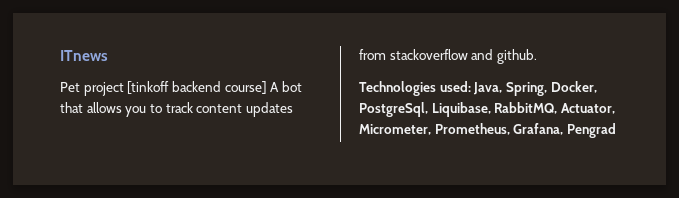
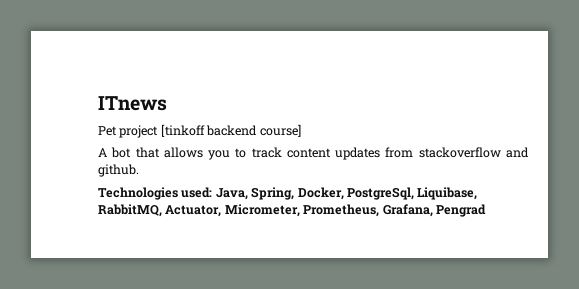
- Pet project [tinkoff backend course] A bot that allows you to track content updates from stackoverflow and github.
+ Pet project [tinkoff backend course]
+ A bot that allows you to track content updates from stackoverflow and github.

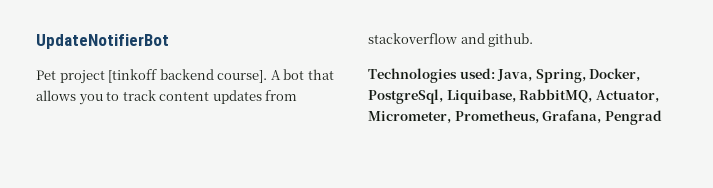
- ITnews
+ UpdateNotifierBot
- Pet project [tinkoff backend course]
- A bot that allows you to track content updates from stackoverflow and github.
+ Pet project [tinkoff backend course]. A bot that allows you to track content updates from stackoverflow and github.

